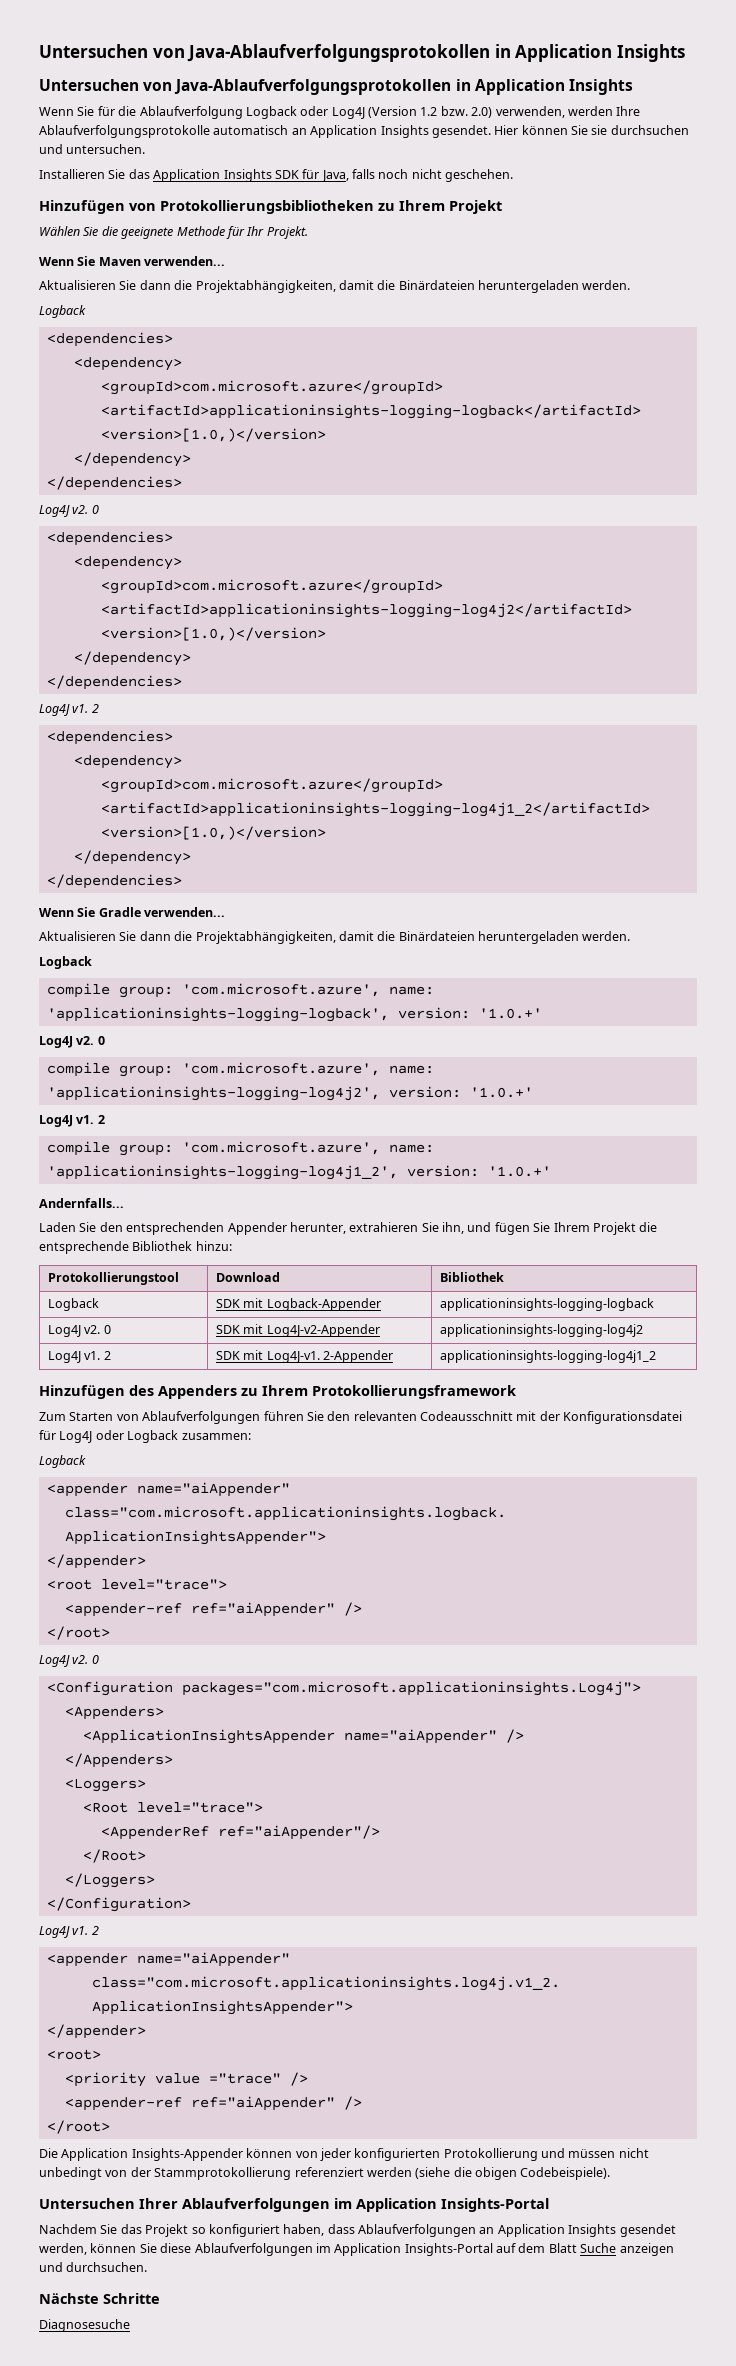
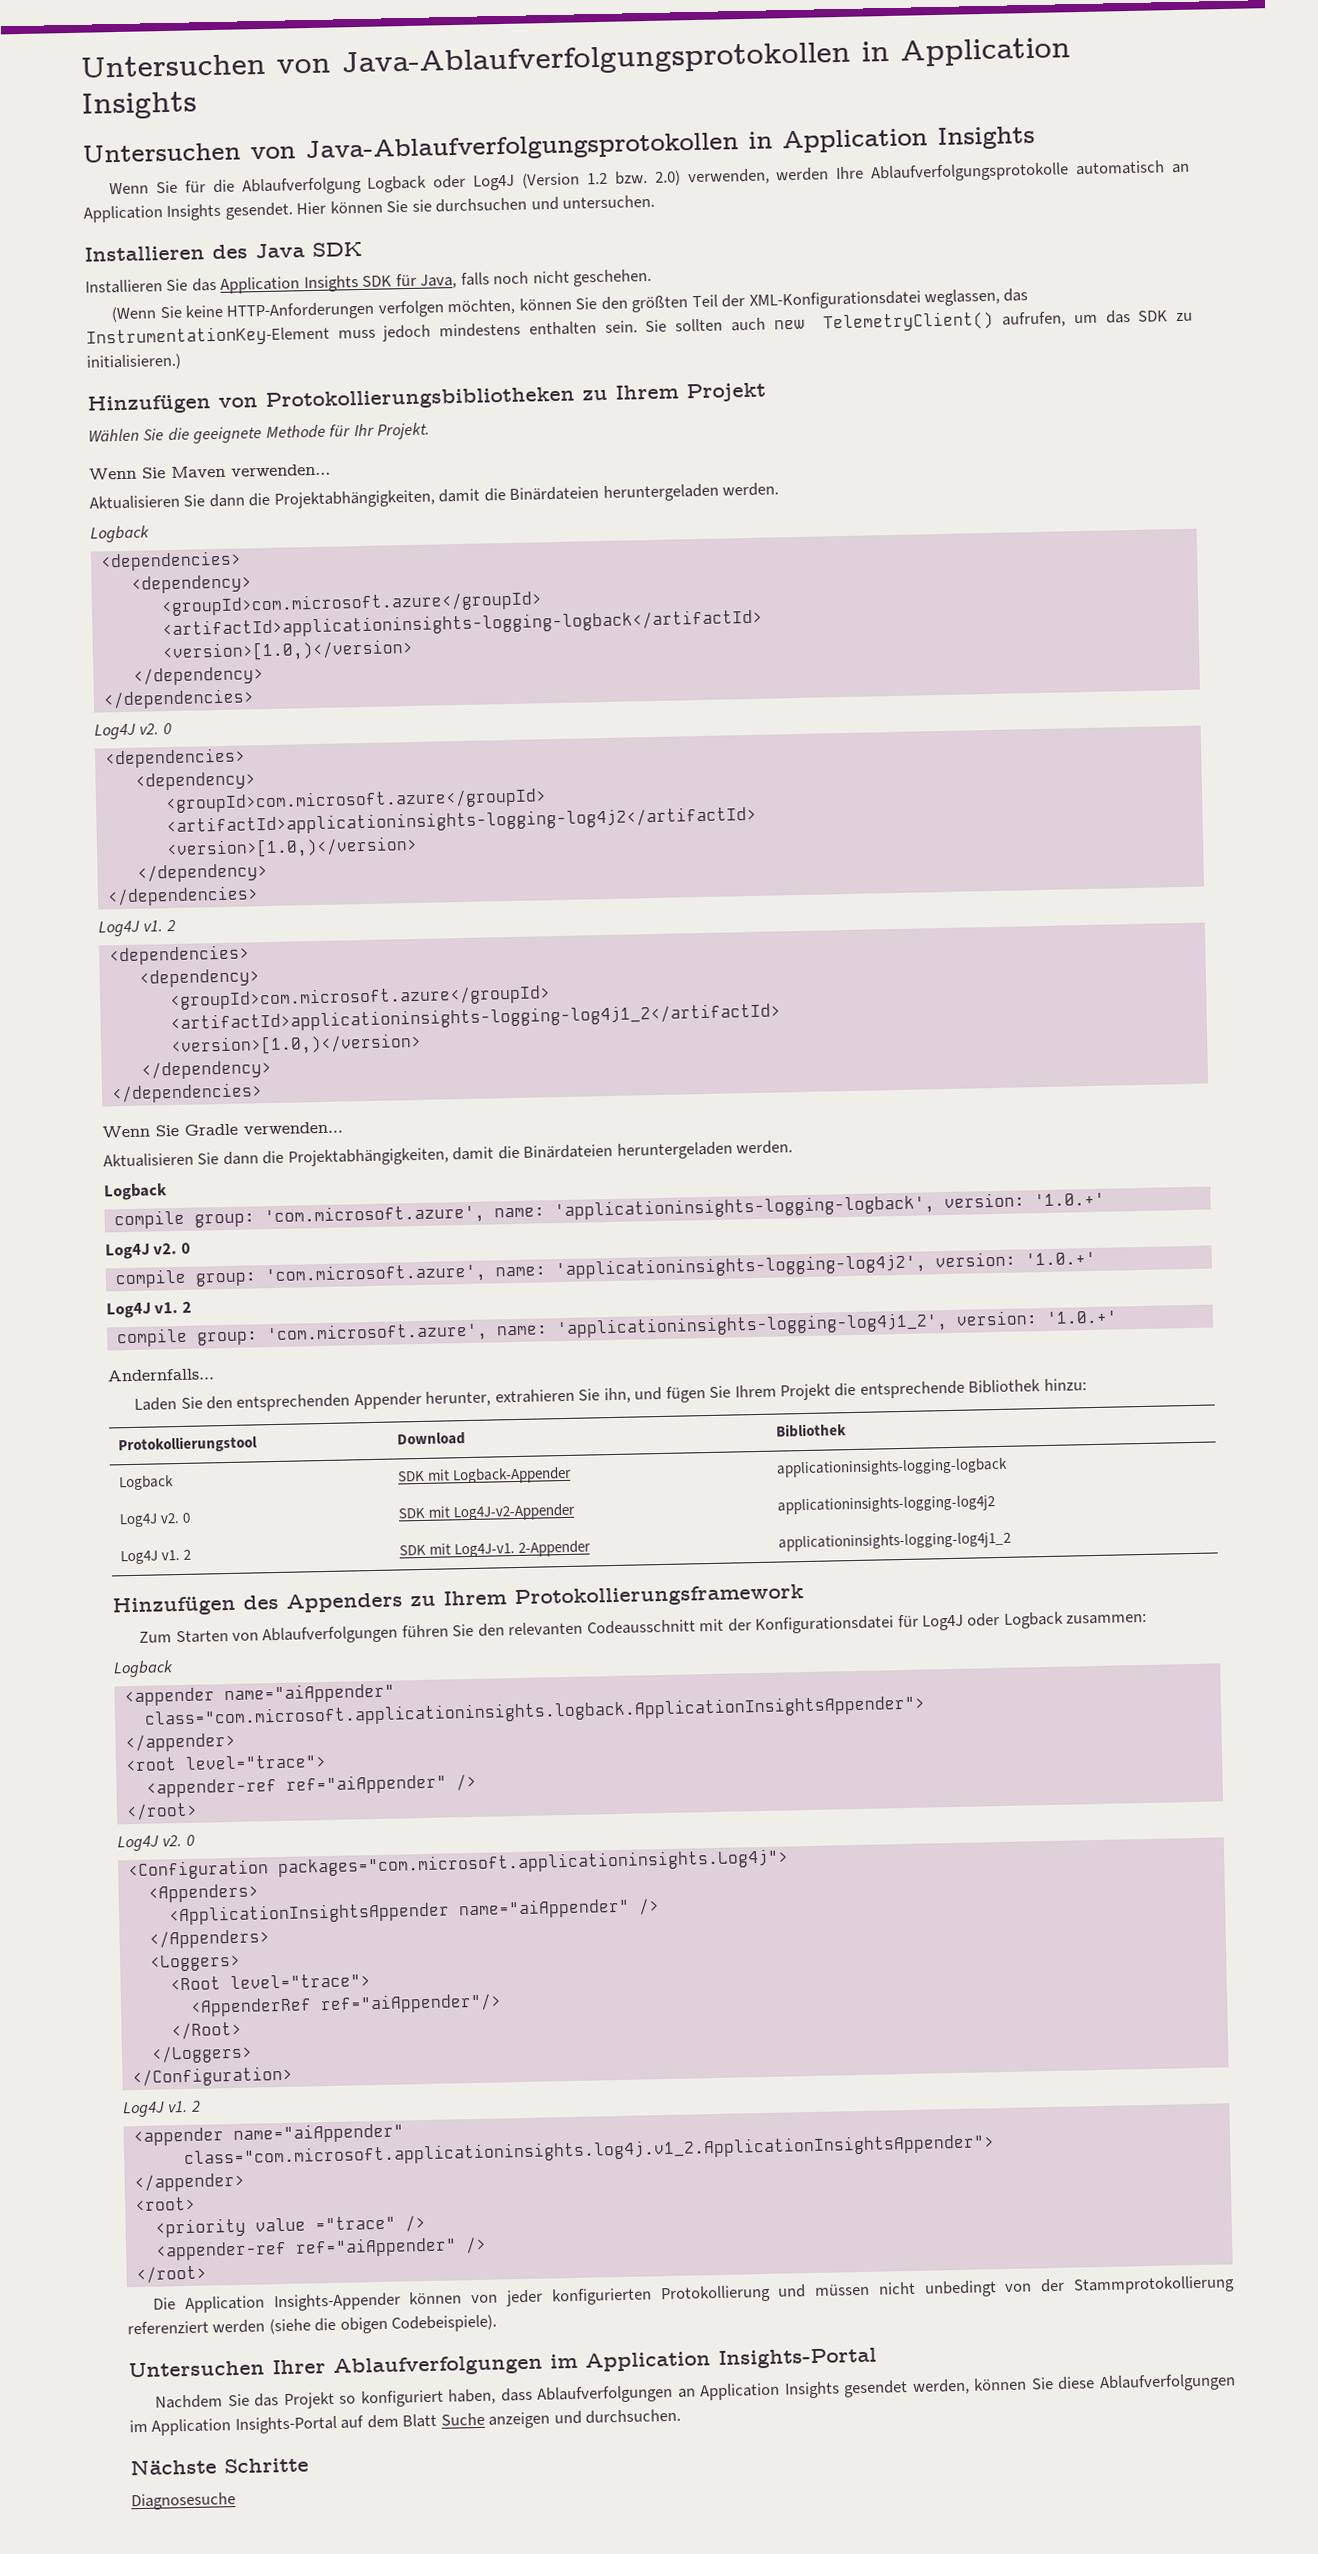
+ Installieren des Java SDK
+ (Wenn Sie keine HTTP-Anforderungen verfolgen möchten, können Sie den größten Teil der XML-Konfigurationsdatei weglassen, das InstrumentationKey-Element muss jedoch mindestens enthalten sein. Sie sollten auch new TelemetryClient() aufrufen, um das SDK zu initialisieren.)

